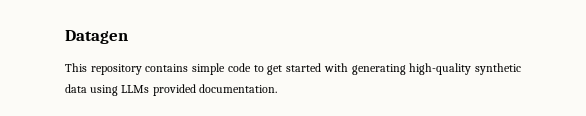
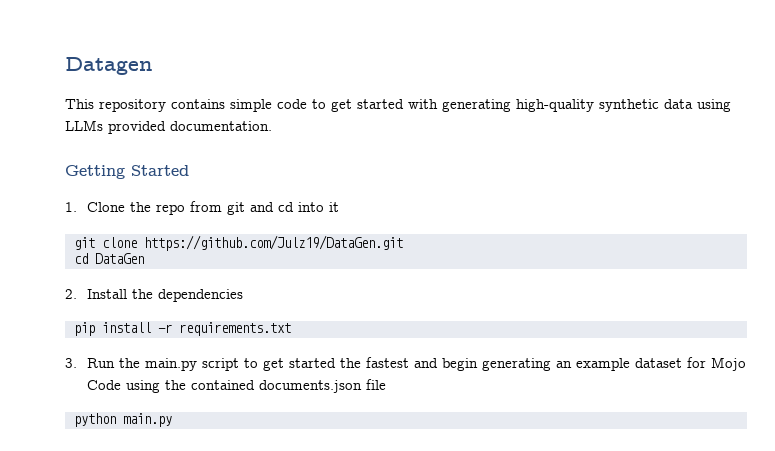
+ Getting Started
+ 1. Clone the repo from git and cd into it
+ git clone https://github.com/Julz19/DataGen.git
+ cd DataGen
+ 2. Install the dependencies
+ pip install -r requirements.txt
+ 3. Run the main.py script to get started the fastest and begin generating an example dataset for Mojo Code using the contained documents.json file
+ python main.py

